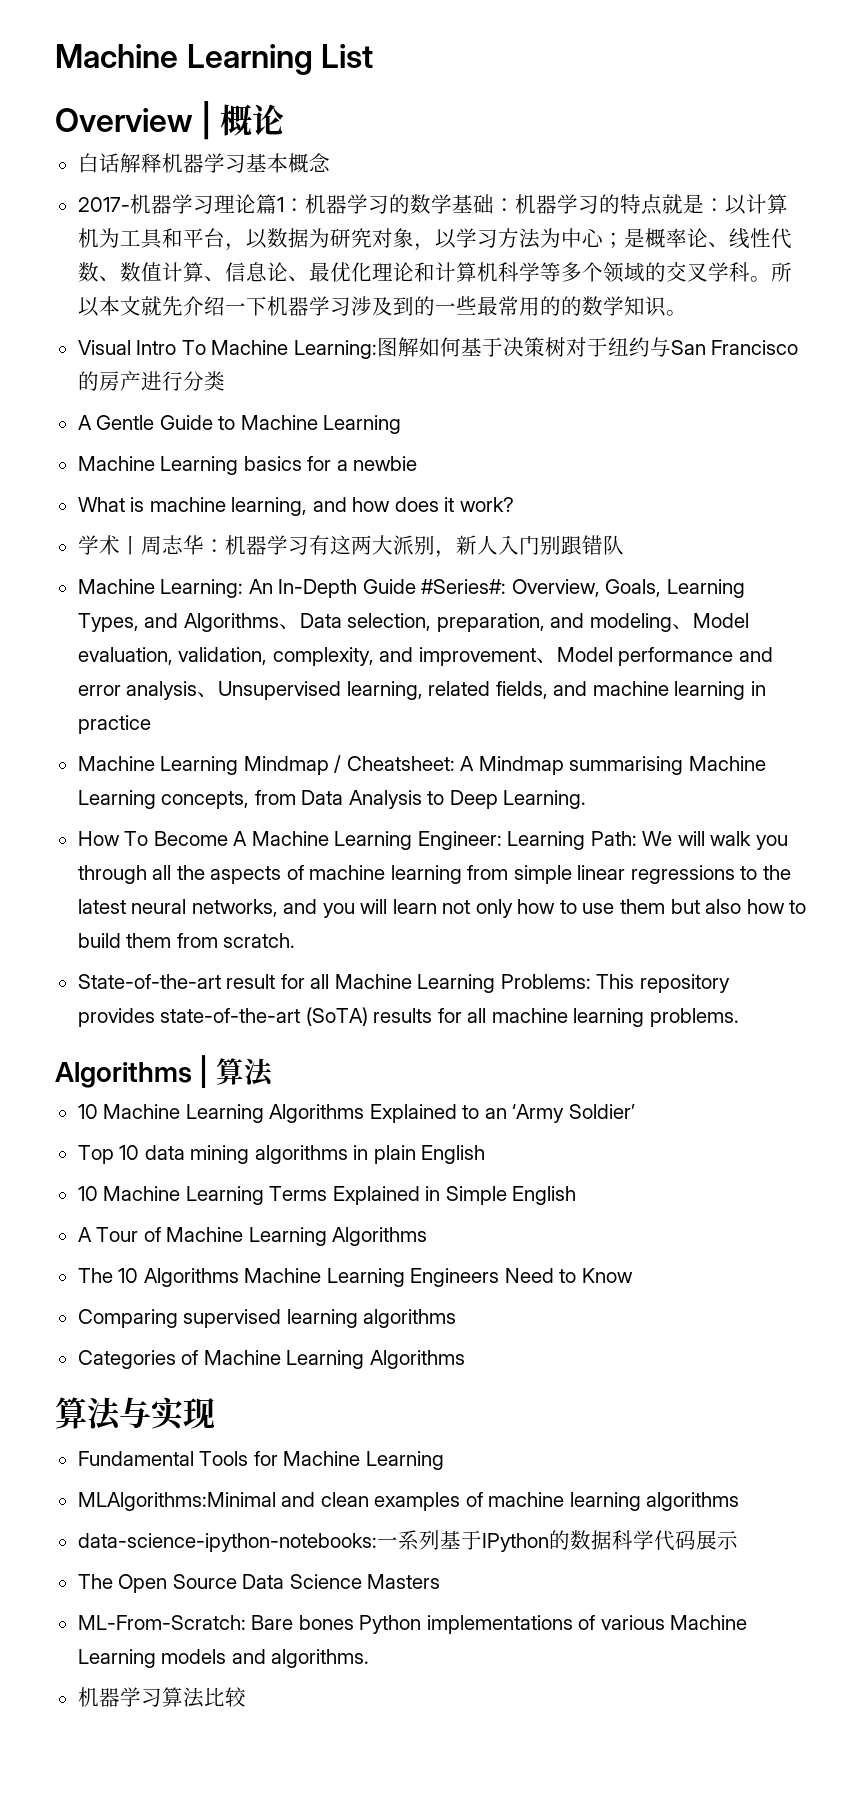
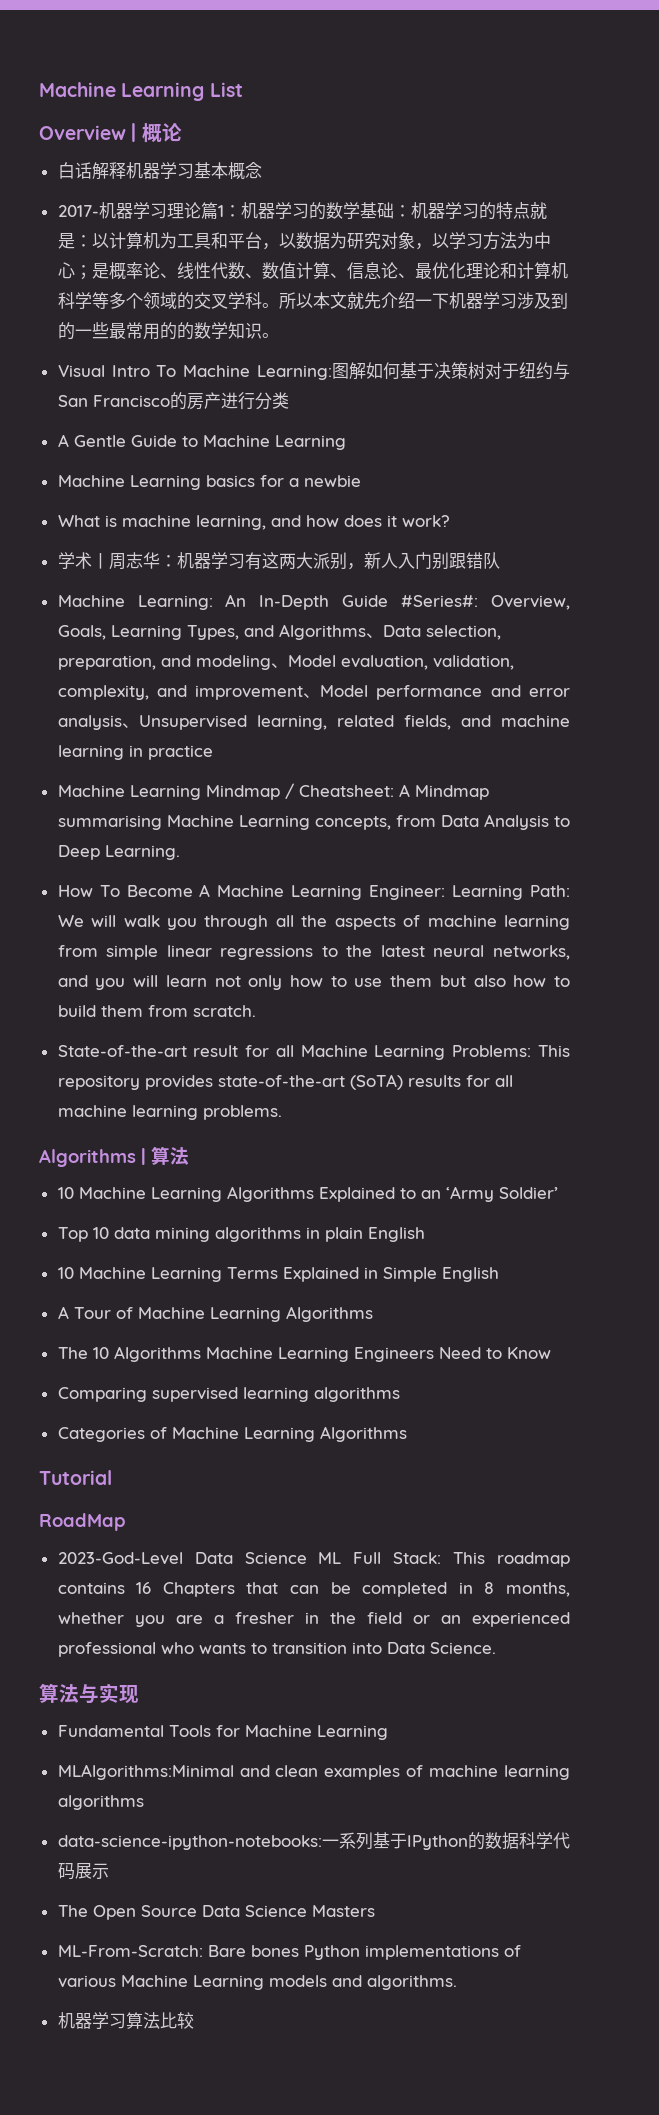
+ Tutorial
+ RoadMap
+ 2023-God-Level Data Science ML Full Stack: This roadmap contains 16 Chapters that can be completed in 8 months, whether you are a fresher in the field or an experienced professional who wants to transition into Data Science.

